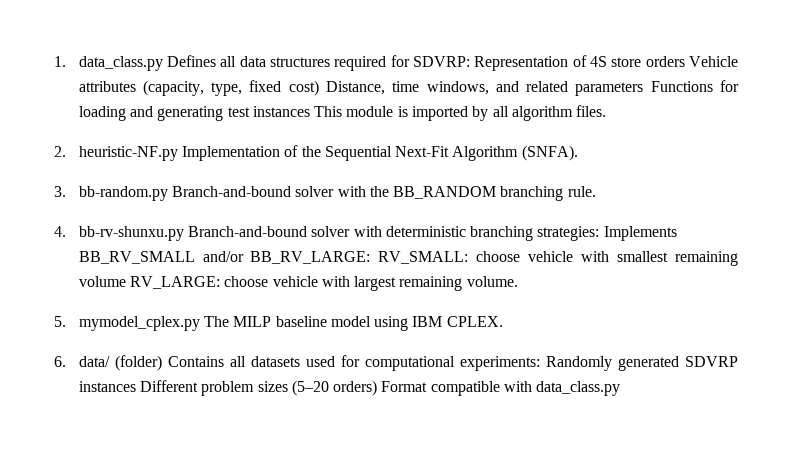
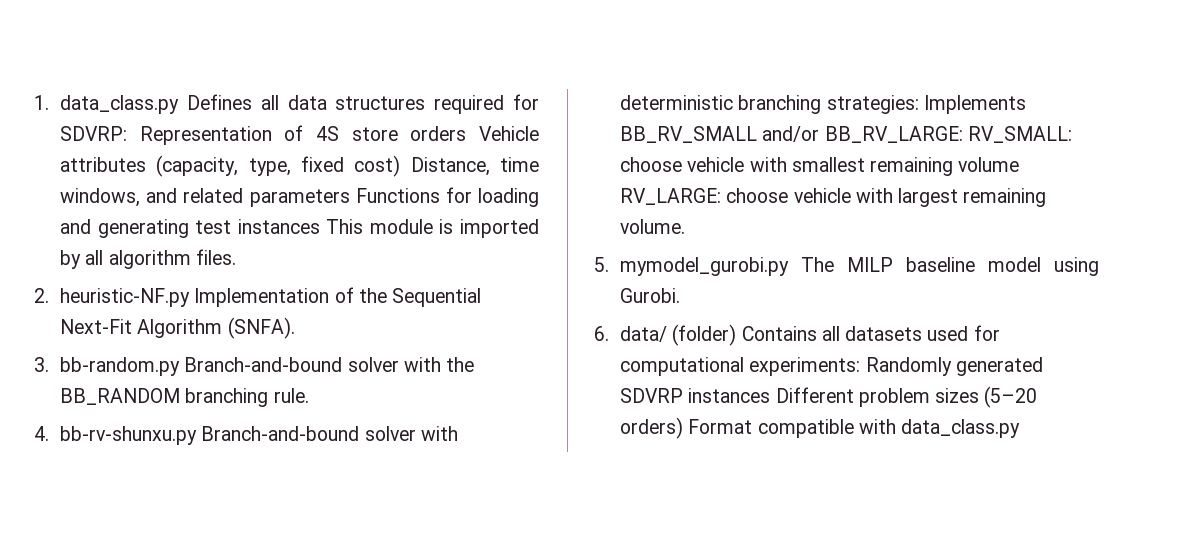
- 5. mymodel_cplex.py The MILP baseline model using IBM CPLEX.
+ 5. mymodel_gurobi.py The MILP baseline model using Gurobi.

